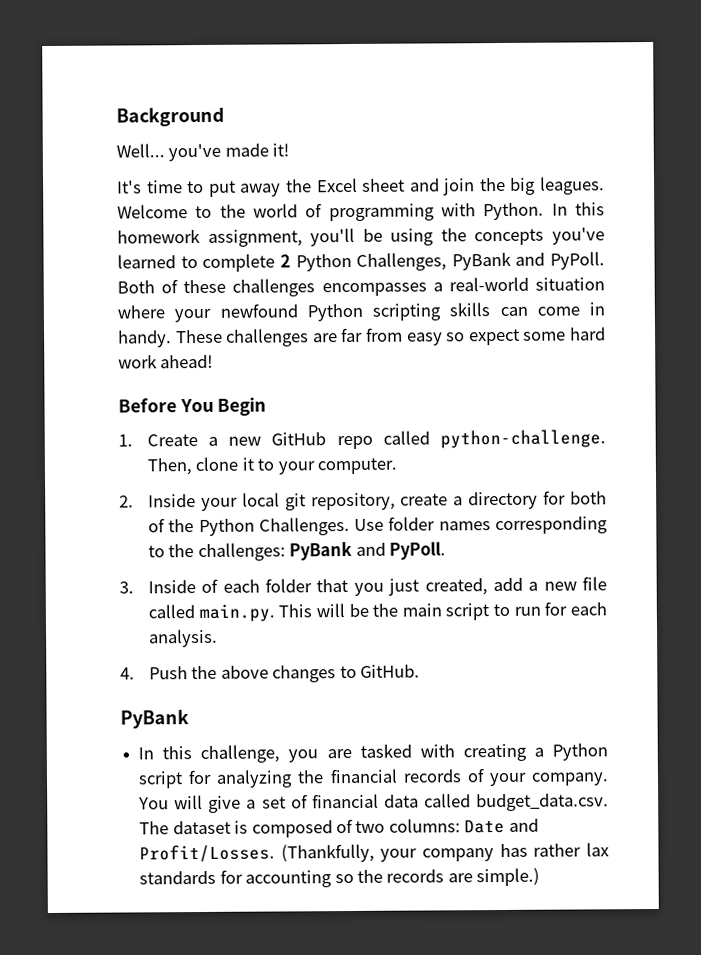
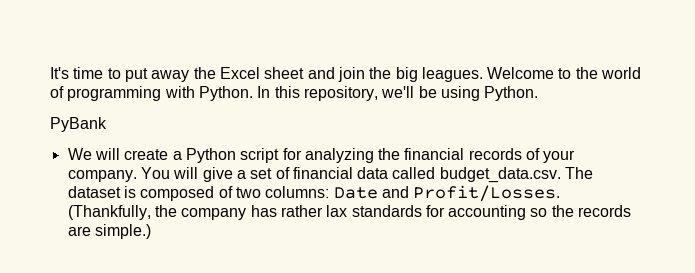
- Background
- Well... you've made it!
- In this homework assignment, you'll be using the concepts you've learned to complete 2 Python Challenges, PyBank and PyPoll. Both of these challenges encompasses a real-world situation where your newfound Python scripting skills can come in handy. These challenges are far from easy so expect some hard work ahead!
- Before You Begin
- 1. Create a new GitHub repo called python-challenge. Then, clone it to your computer.
- 2. Inside your local git repository, create a directory for both of the Python Challenges. Use folder names corresponding to the challenges: PyBank and PyPoll.
- 3. Inside of each folder that you just created, add a new file called main.py. This will be the main script to run for each analysis.
- 4. Push the above changes to GitHub.
+ In this repository, we'll be using Python.
  PyBank
- In this challenge, you are tasked with creating a Python script for analyzing the financial records of your company.
+ We will create a Python script for analyzing the financial records of your company.
- (Thankfully, your company has rather lax standards for accounting so the records are simple.)
+ (Thankfully, the company has rather lax standards for accounting so the records are simple.)

